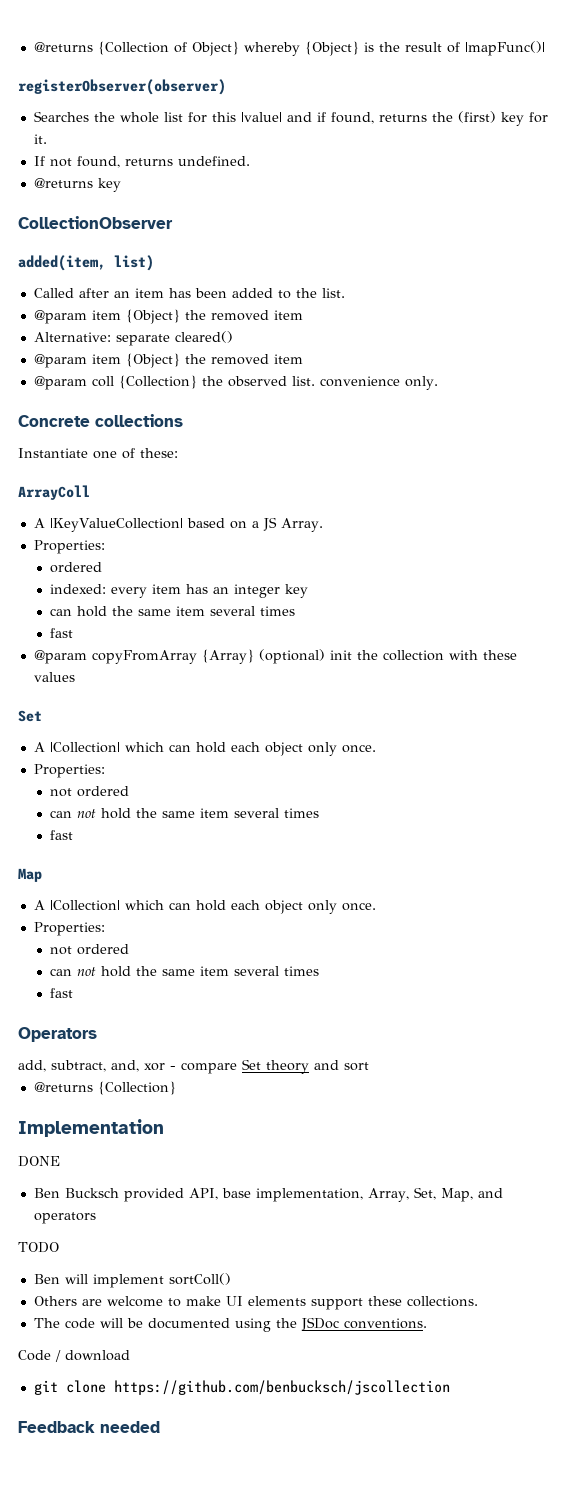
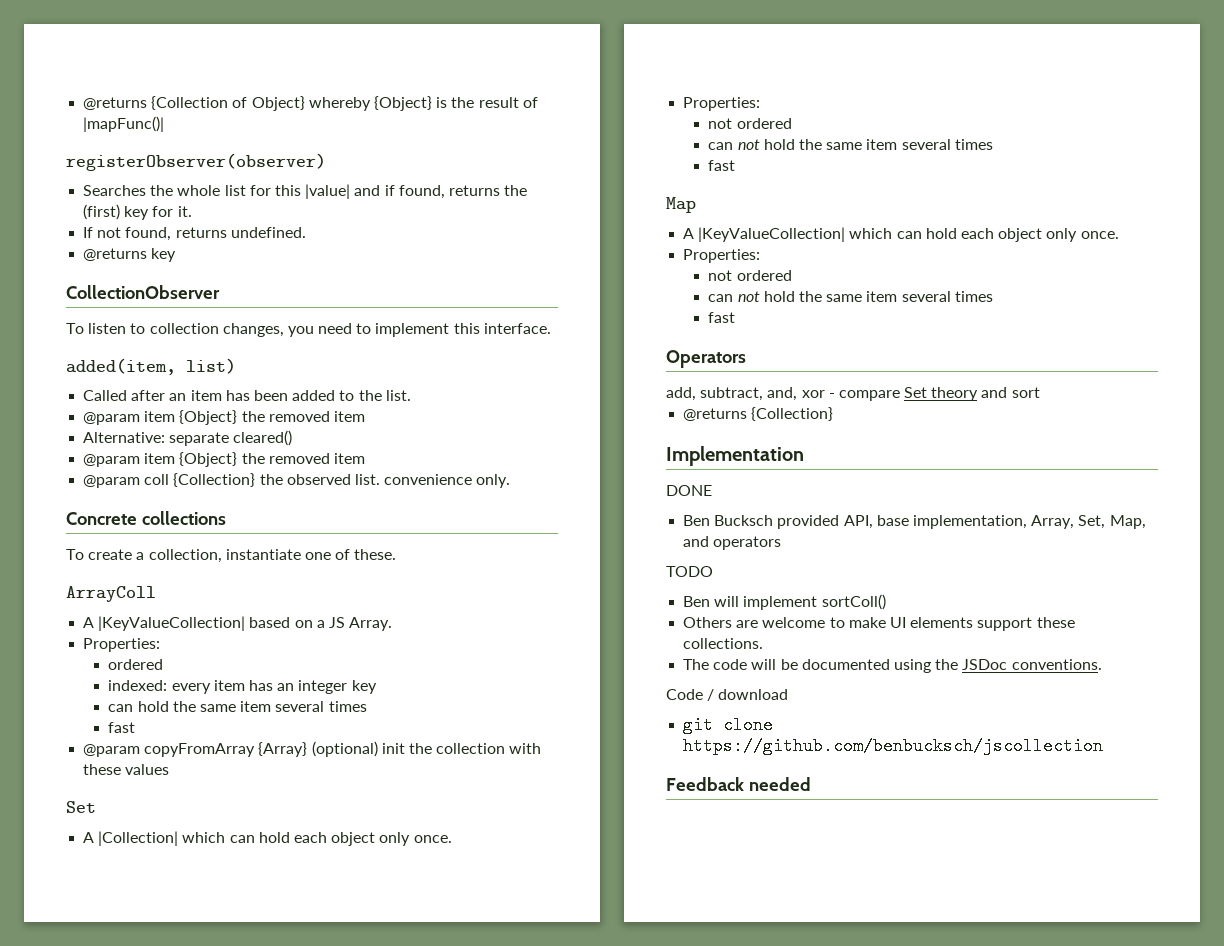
+ To listen to collection changes, you need to implement this interface.
- Instantiate one of these:
+ To create a collection, instantiate one of these.
  Map
- A |Collection| which can hold each object only once.
+ A |KeyValueCollection| which can hold each object only once.

